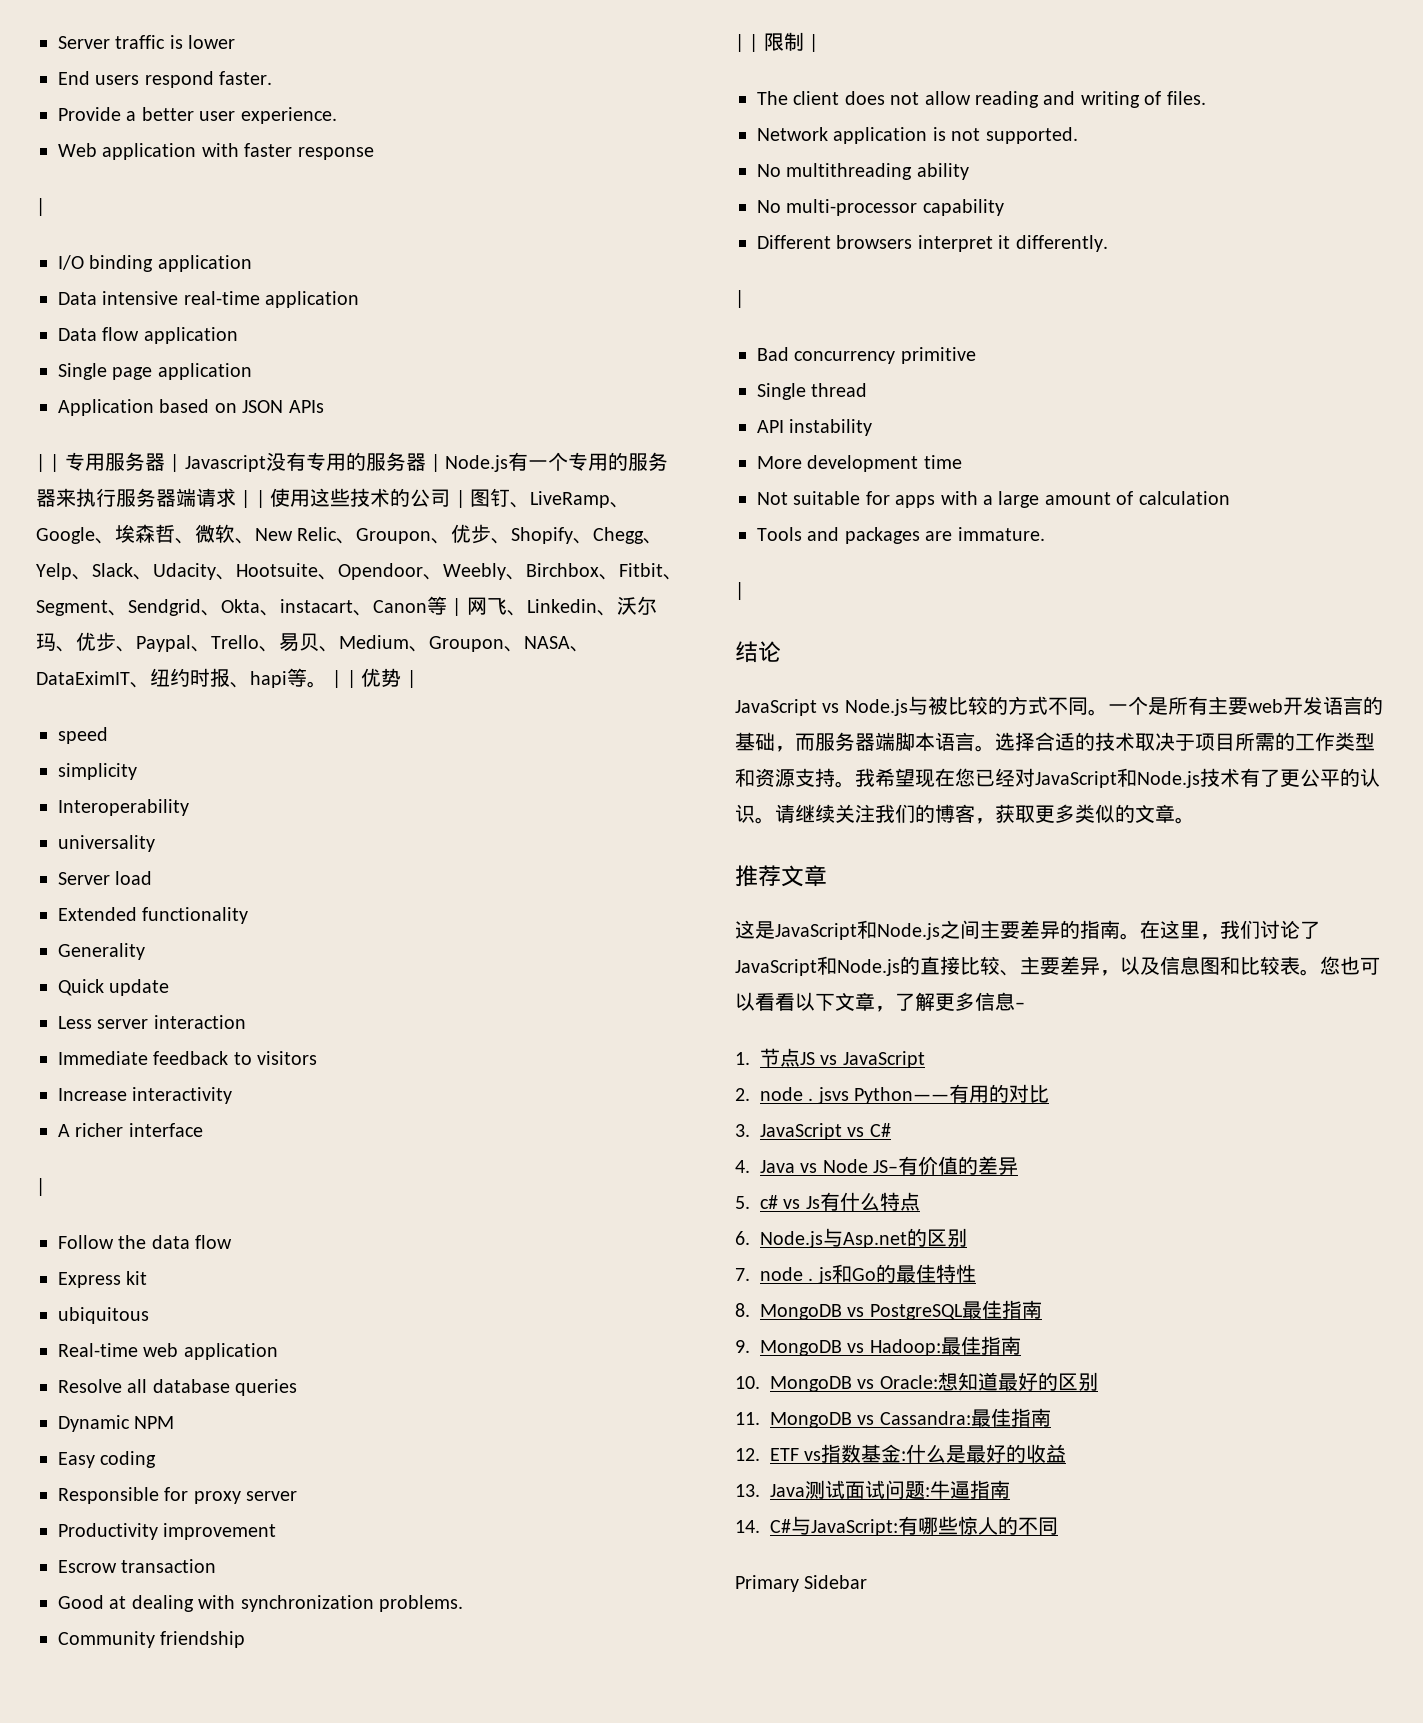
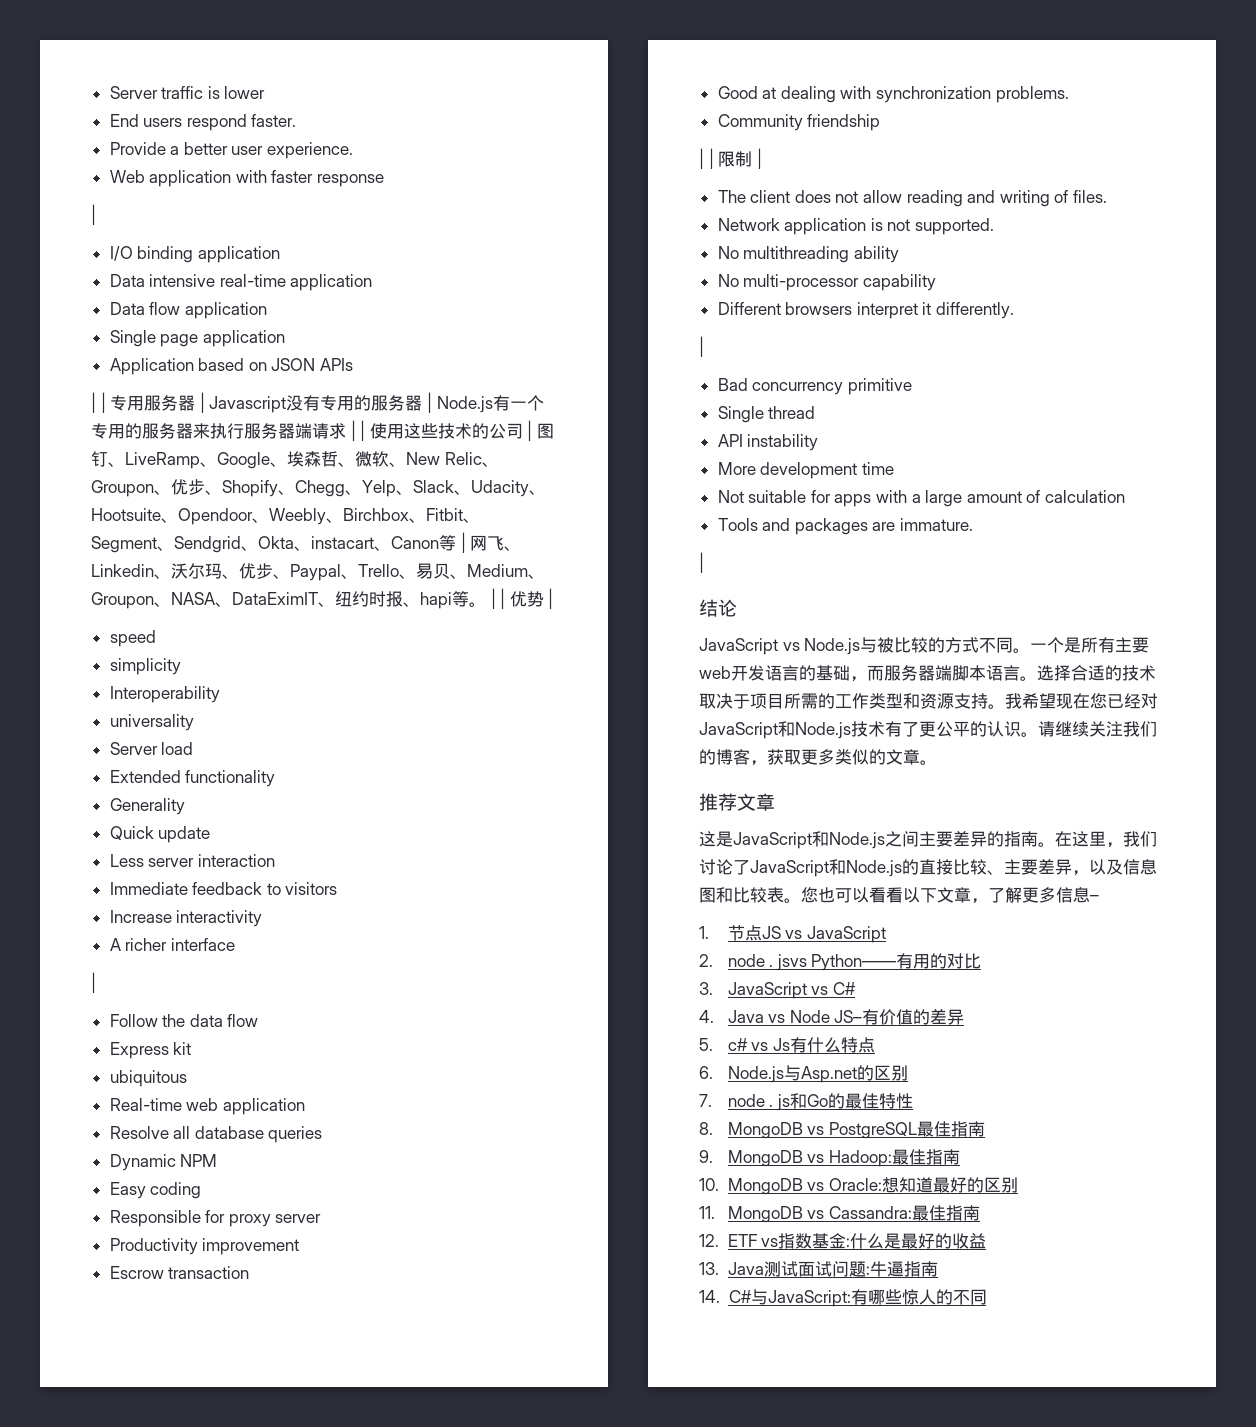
- Primary Sidebar

